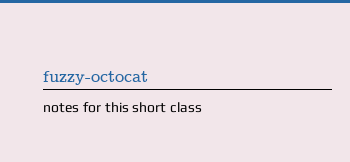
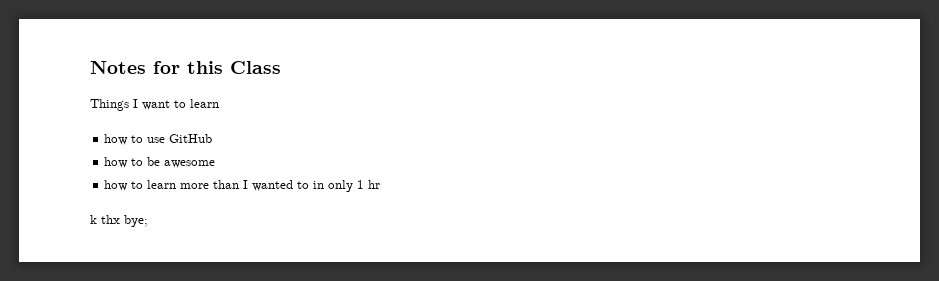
- fuzzy-octocat
- notes for this short class
+ Notes for this Class
+ Things I want to learn
+ how to use GitHub
+ how to be awesome
+ how to learn more than I wanted to in only 1 hr
+ k thx bye;

